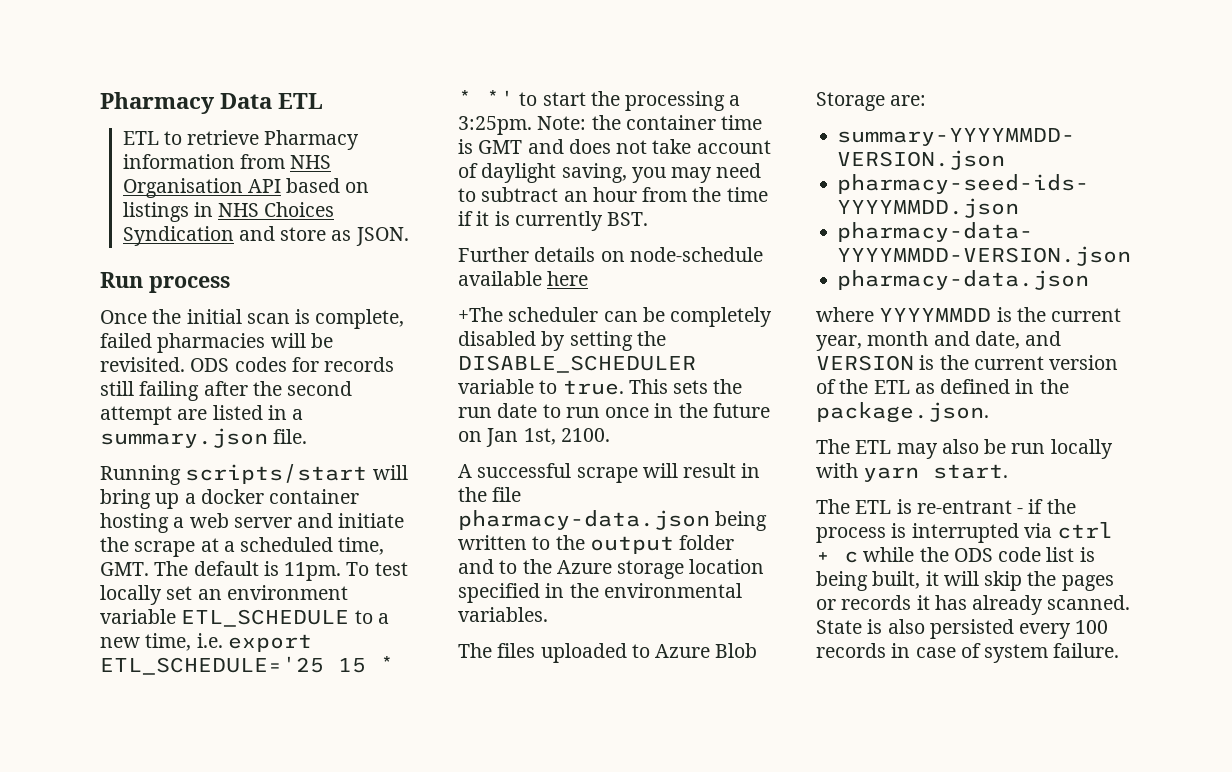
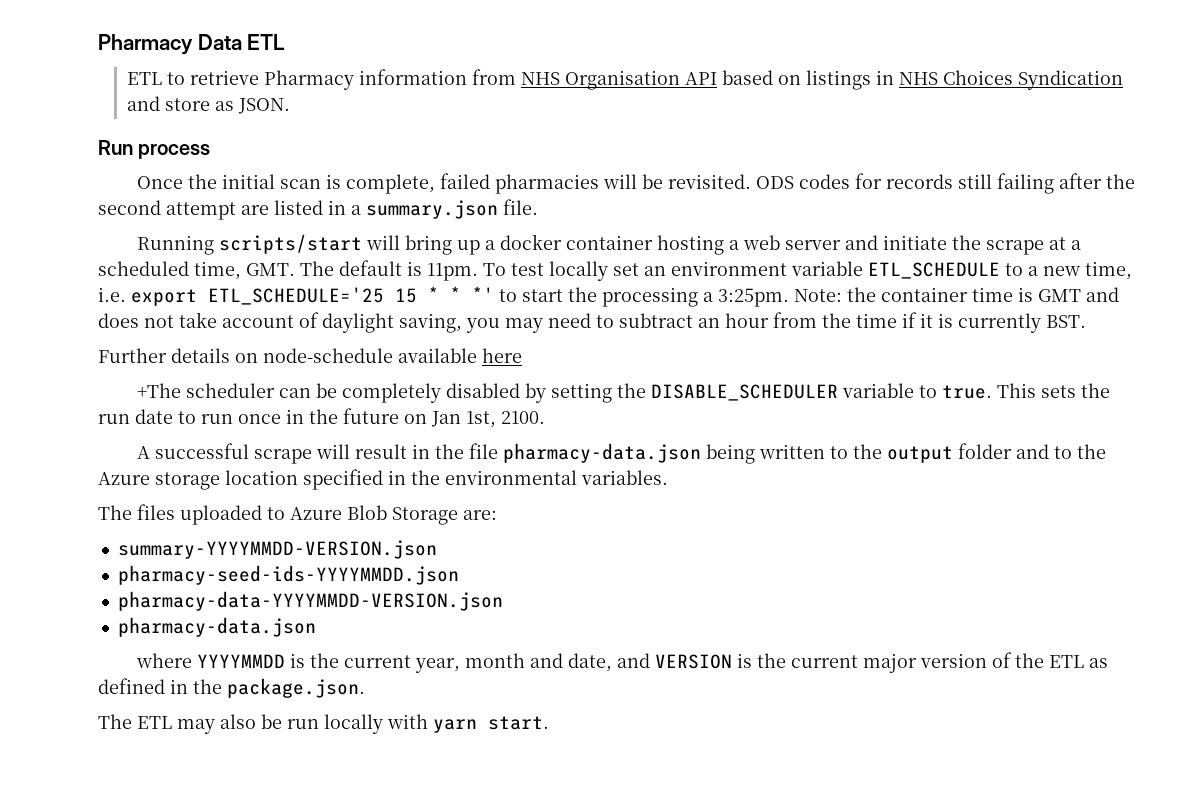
- where YYYYMMDD is the current year, month and date, and VERSION is the current version of the ETL as defined in the package.json.
+ where YYYYMMDD is the current year, month and date, and VERSION is the current major version of the ETL as defined in the package.json.
- The ETL is re-entrant - if the process is interrupted via ctrl + c while the ODS code list is being built, it will skip the pages or records it has already scanned. State is also persisted every 100 records in case of system failure.

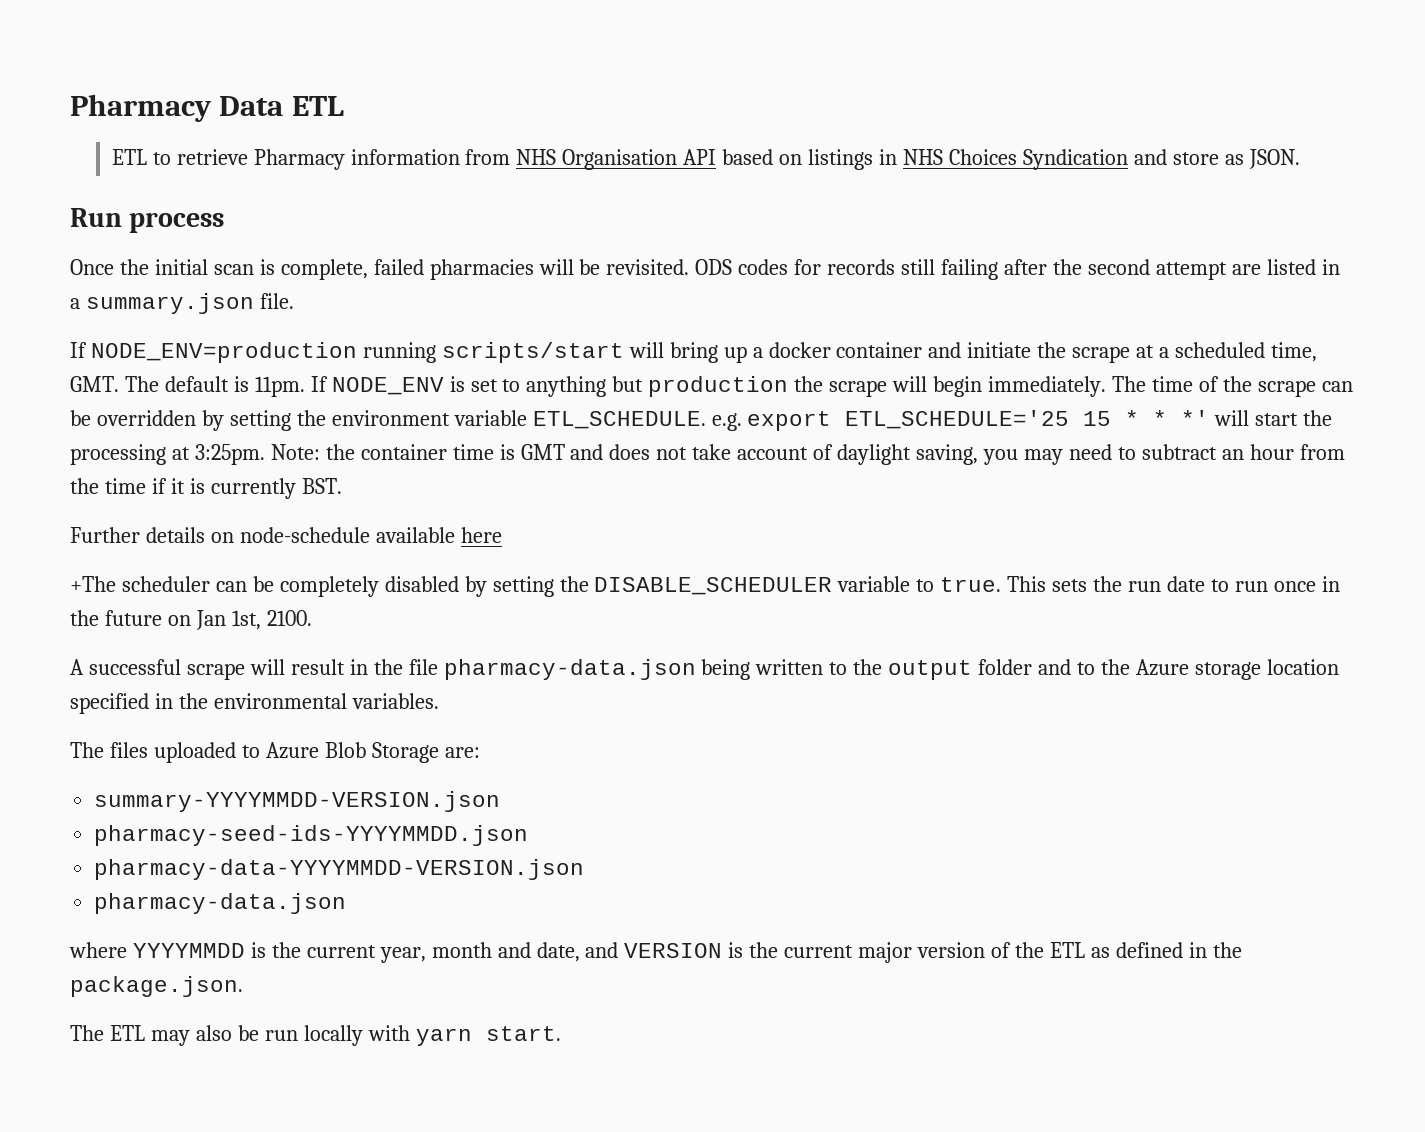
- Running scripts/start will bring up a docker container hosting a web server and initiate the scrape at a scheduled time, GMT. The default is 11pm.
+ If NODE_ENV=production running scripts/start will bring up a docker container and initiate the scrape at a scheduled time, GMT. The default is 11pm.
- To test locally set an environment variable ETL_SCHEDULE to a new time, i.e. export ETL_SCHEDULE='25 15 * * *' to start the processing a 3:25pm.
+ If NODE_ENV is set to anything but production the scrape will begin immediately. The time of the scrape can be overridden by setting the environment variable ETL_SCHEDULE. e.g. export ETL_SCHEDULE='25 15 * * *' will start the processing at 3:25pm.

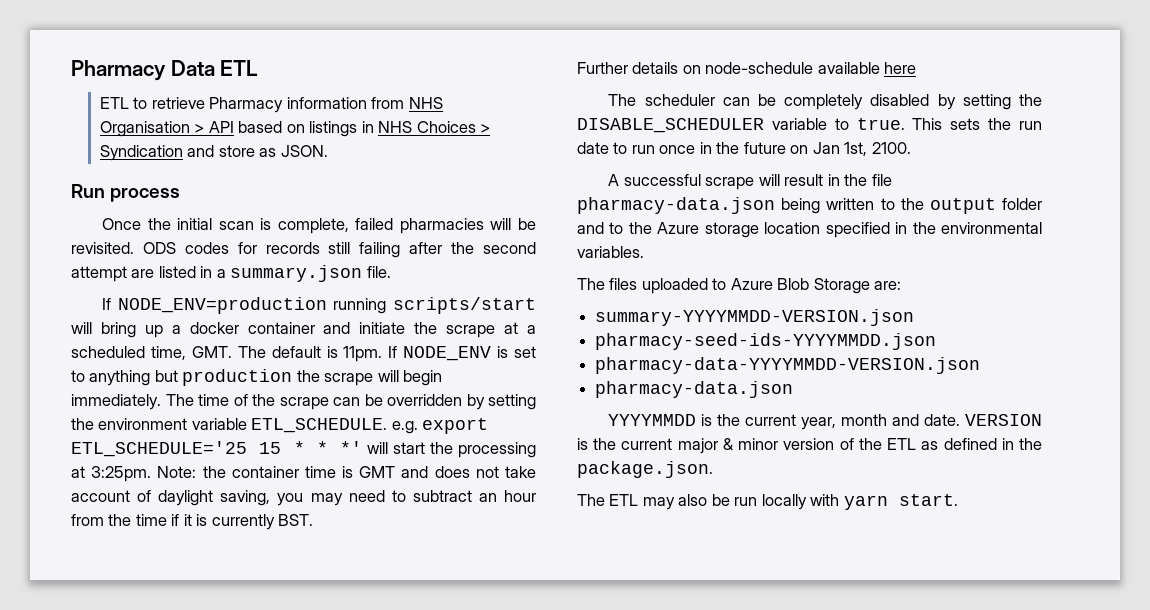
- ETL to retrieve Pharmacy information from NHS Organisation API based on listings in NHS Choices Syndication and store as JSON.
+ ETL to retrieve Pharmacy information from NHS Organisation > API based on listings in NHS Choices > Syndication and store as JSON.
- +The scheduler can be completely disabled by setting the DISABLE_SCHEDULER variable to true.
+ The scheduler can be completely disabled by setting the DISABLE_SCHEDULER variable to true.
- where YYYYMMDD is the current year, month and date, and VERSION is the current major version of the ETL as defined in the package.json.
+ YYYYMMDD is the current year, month and date. VERSION is the current major & minor version of the ETL as defined in the package.json.

